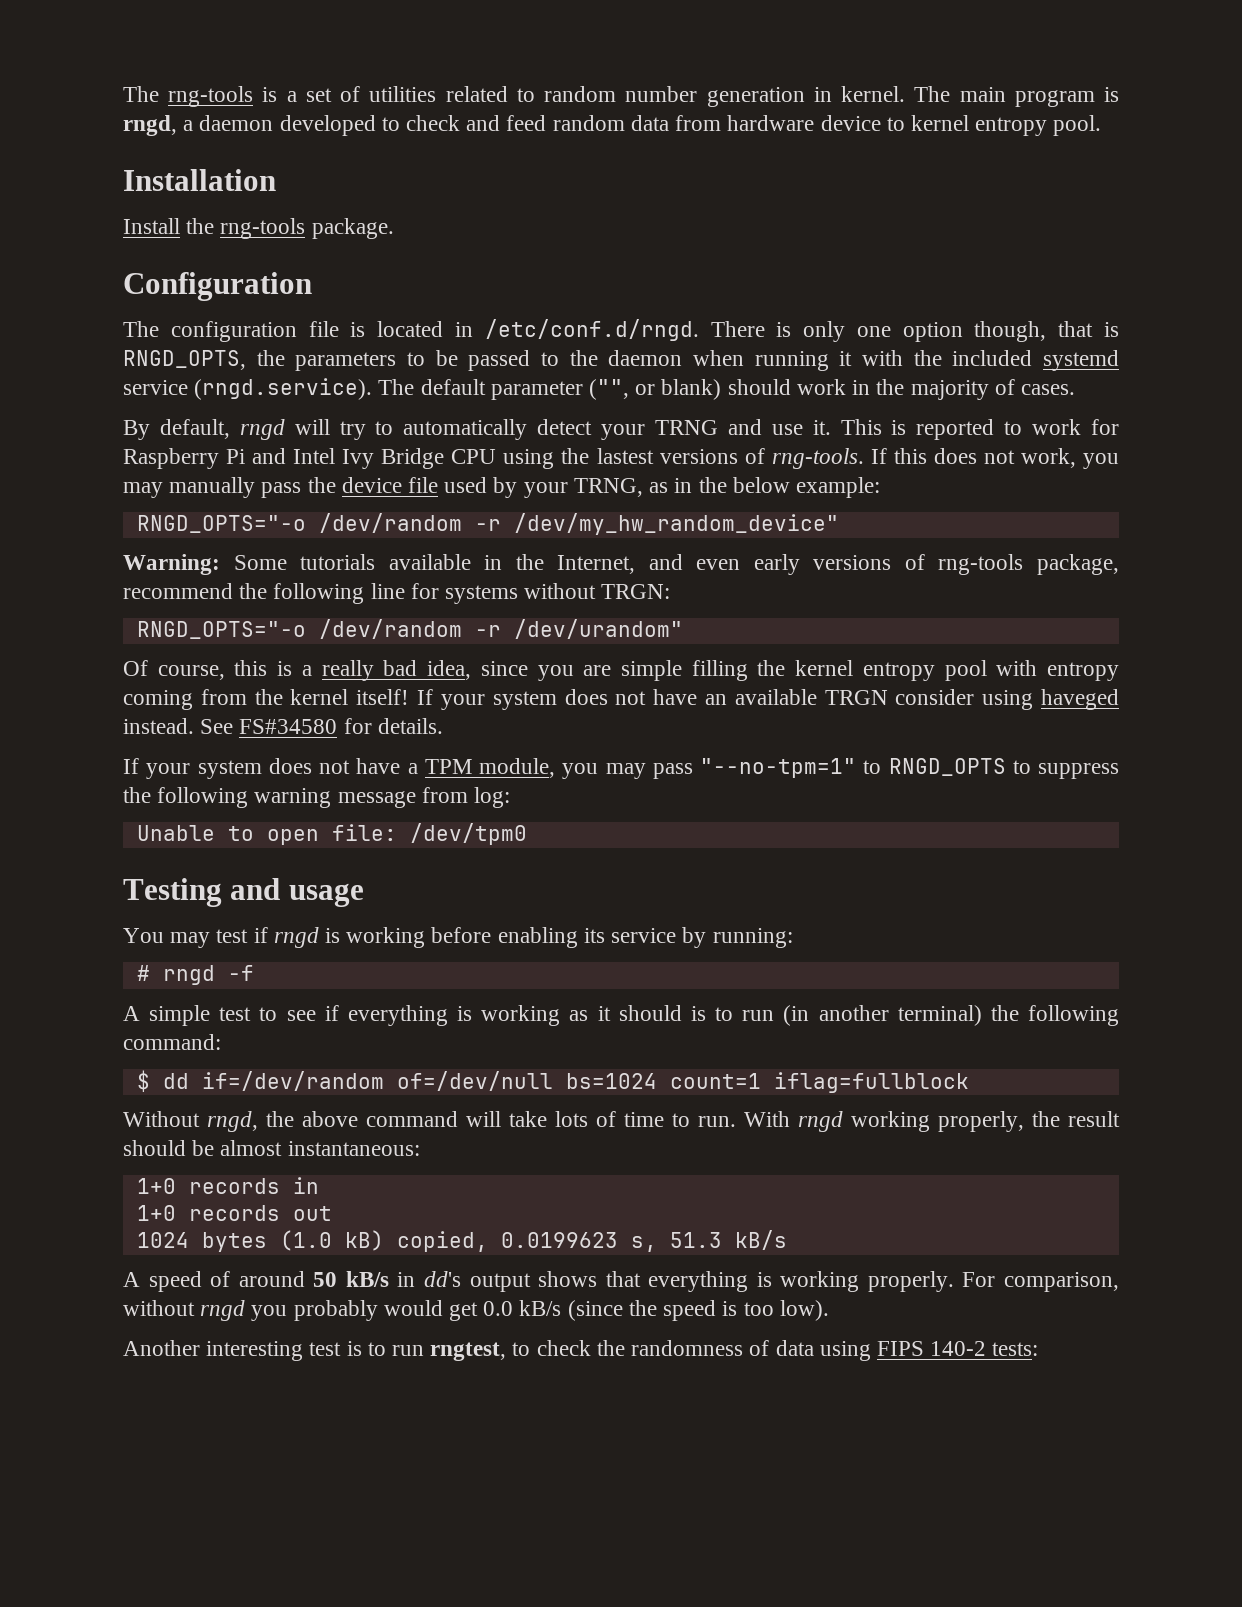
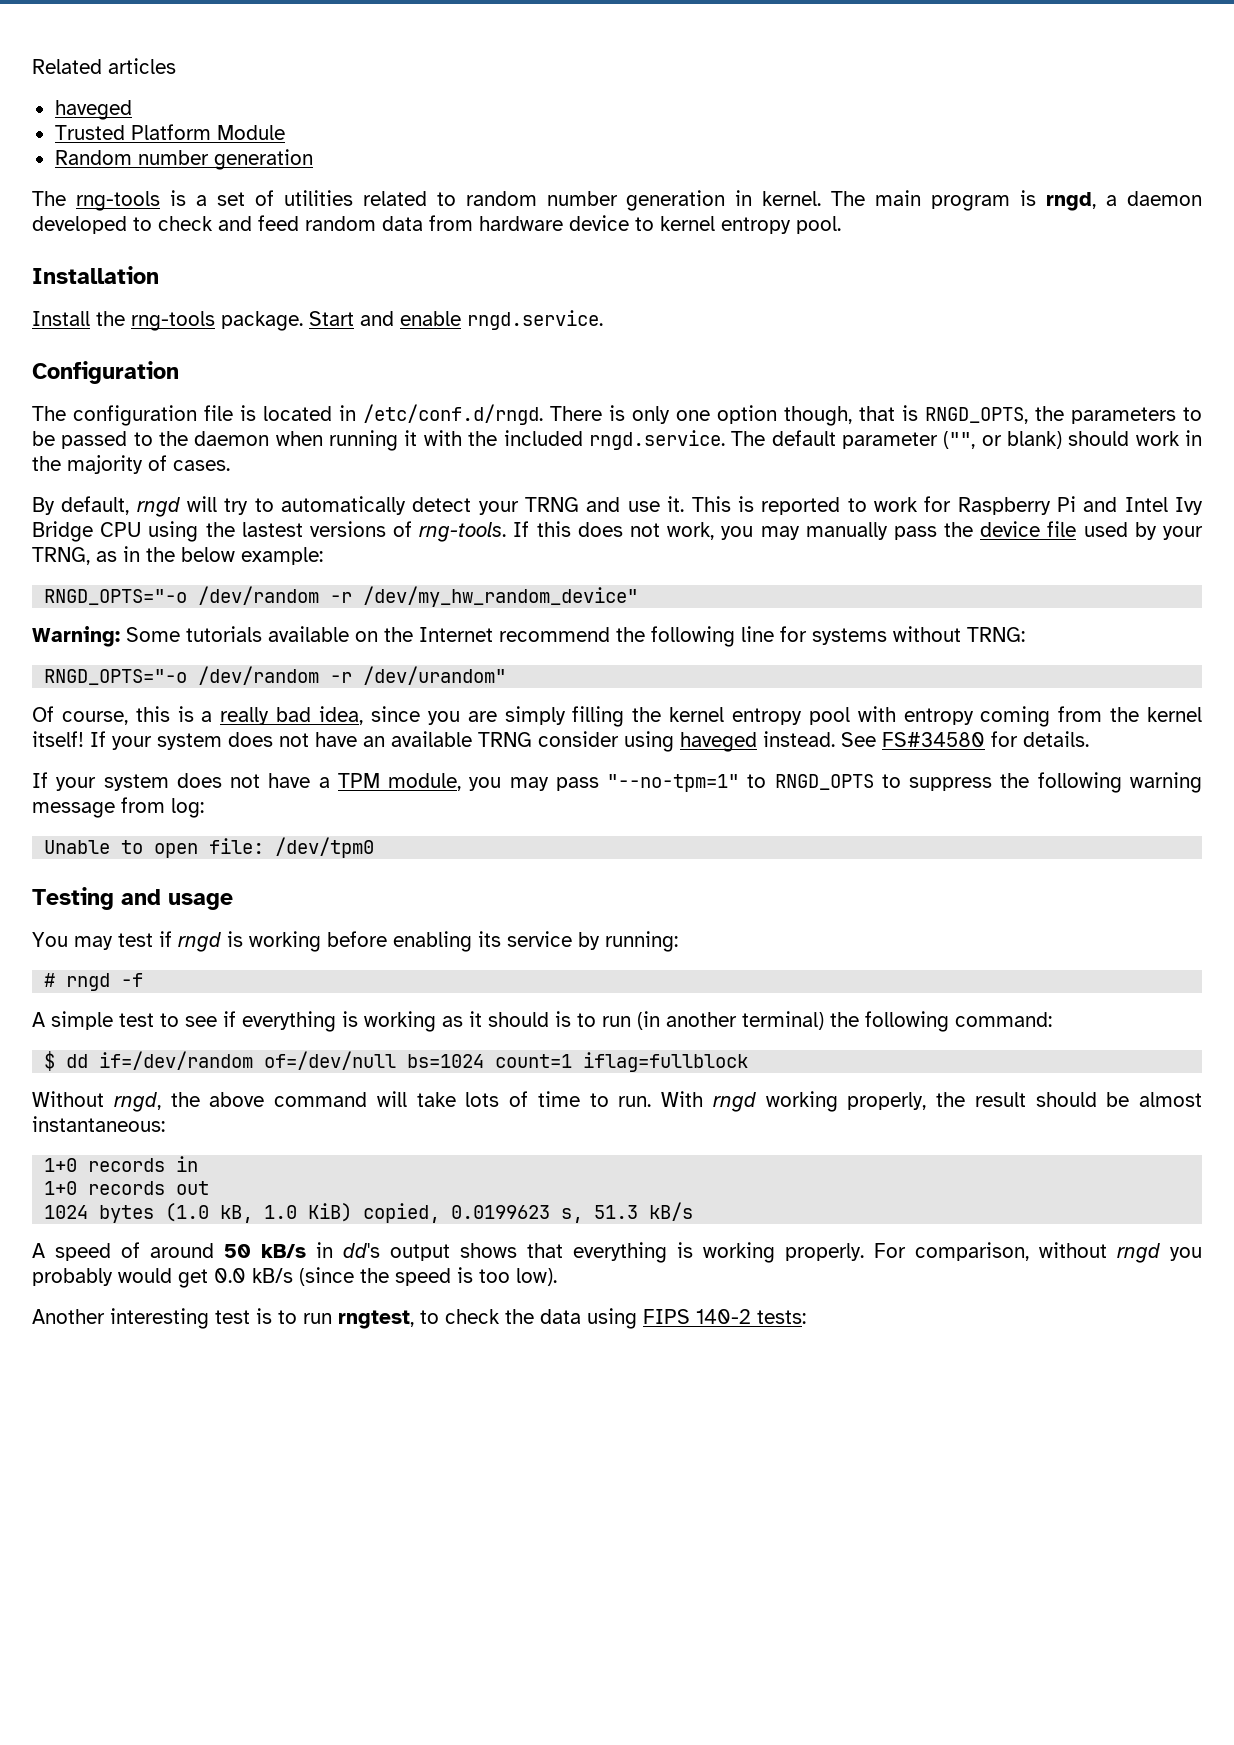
+ Related articles
+ haveged
+ Trusted Platform Module
+ Random number generation
+ Start and enable rngd.service.
- The configuration file is located in /etc/conf.d/rngd. There is only one option though, that is RNGD_OPTS, the parameters to be passed to the daemon when running it with the included systemd service (rngd.service). The default parameter ("", or blank) should work in the majority of cases.
+ The configuration file is located in /etc/conf.d/rngd. There is only one option though, that is RNGD_OPTS, the parameters to be passed to the daemon when running it with the included rngd.service. The default parameter ("", or blank) should work in the majority of cases.
- Warning: Some tutorials available in the Internet, and even early versions of rng-tools package, recommend the following line for systems without TRGN:
+ Warning: Some tutorials available on the Internet recommend the following line for systems without TRNG:
- Of course, this is a really bad idea, since you are simple filling the kernel entropy pool with entropy coming from the kernel itself!
+ Of course, this is a really bad idea, since you are simply filling the kernel entropy pool with entropy coming from the kernel itself!
- If your system does not have an available TRGN consider using haveged instead.
+ If your system does not have an available TRNG consider using haveged instead.
- 1024 bytes (1.0 kB) copied, 0.0199623 s, 51.3 kB/s
+ 1024 bytes (1.0 kB, 1.0 KiB) copied, 0.0199623 s, 51.3 kB/s
- Another interesting test is to run rngtest, to check the randomness of data using FIPS 140-2 tests:
+ Another interesting test is to run rngtest, to check the data using FIPS 140-2 tests:

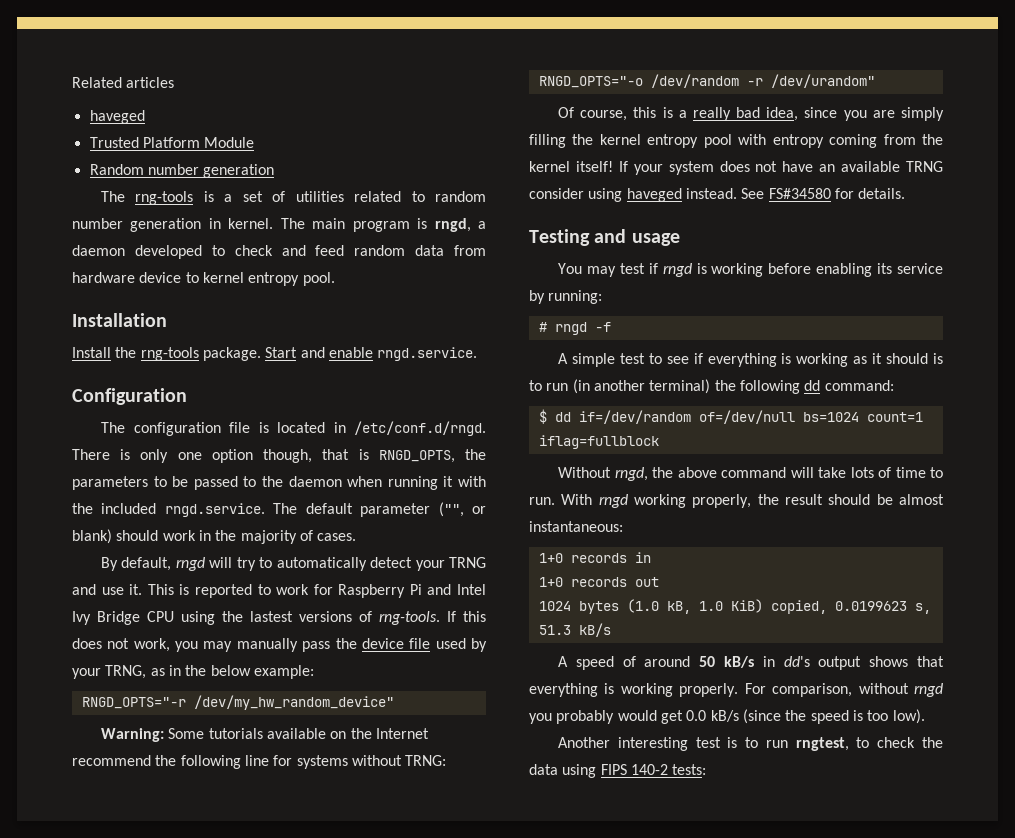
- RNGD_OPTS="-o /dev/random -r /dev/my_hw_random_device"
+ RNGD_OPTS="-r /dev/my_hw_random_device"
- If your system does not have a TPM module, you may pass "--no-tpm=1" to RNGD_OPTS to suppress the following warning message from log:
- Unable to open file: /dev/tpm0
- A simple test to see if everything is working as it should is to run (in another terminal) the following command:
+ A simple test to see if everything is working as it should is to run (in another terminal) the following dd command:

